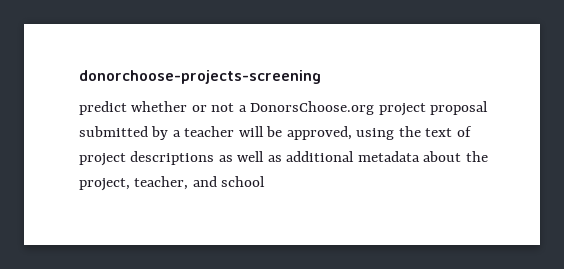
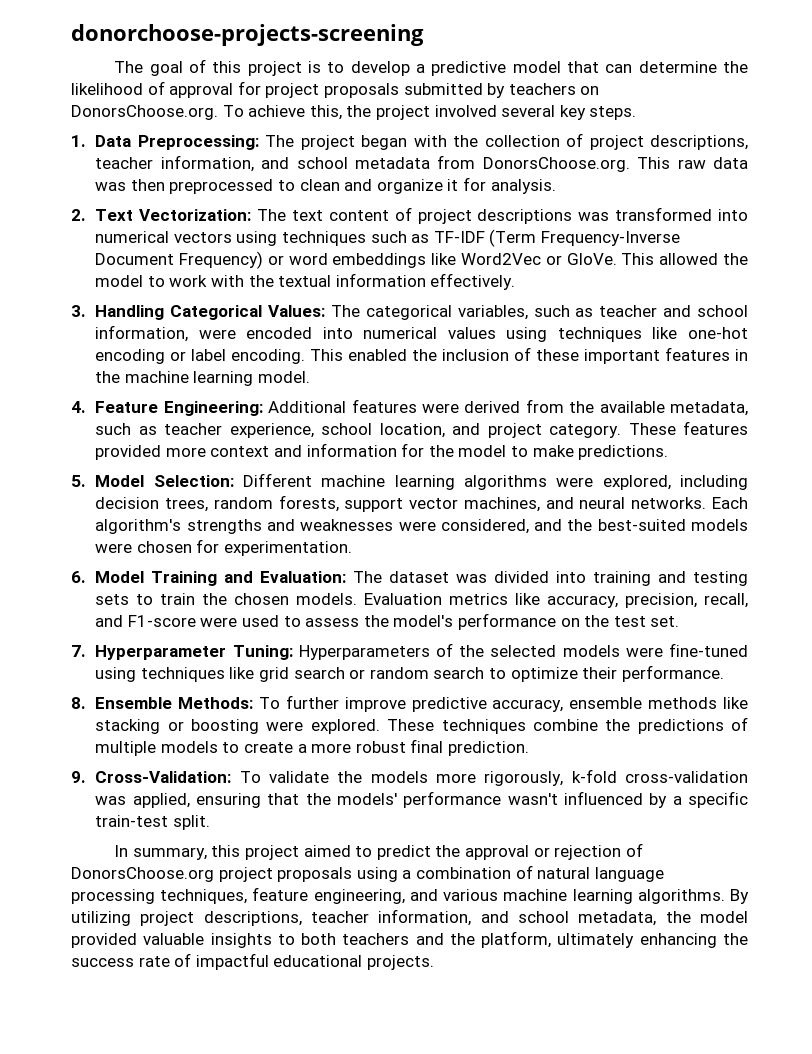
- predict whether or not a DonorsChoose.org project proposal submitted by a teacher will be approved, using the text of project descriptions as well as additional metadata about the project, teacher, and school
+ The goal of this project is to develop a predictive model that can determine the likelihood of approval for project proposals submitted by teachers on DonorsChoose.org. To achieve this, the project involved several key steps.
+ 1. Data Preprocessing: The project began with the collection of project descriptions, teacher information, and school metadata from DonorsChoose.org. This raw data was then preprocessed to clean and organize it for analysis.
+ 2. Text Vectorization: The text content of project descriptions was transformed into numerical vectors using techniques such as TF-IDF (Term Frequency-Inverse Document Frequency) or word embeddings like Word2Vec or GloVe. This allowed the model to work with the textual information effectively.
+ 3. Handling Categorical Values: The categorical variables, such as teacher and school information, were encoded into numerical values using techniques like one-hot encoding or label encoding. This enabled the inclusion of these important features in the machine learning model.
+ 4. Feature Engineering: Additional features were derived from the available metadata, such as teacher experience, school location, and project category. These features provided more context and information for the model to make predictions.
+ 5. Model Selection: Different machine learning algorithms were explored, including decision trees, random forests, support vector machines, and neural networks. Each algorithm's strengths and weaknesses were considered, and the best-suited models were chosen for experimentation.
+ 6. Model Training and Evaluation: The dataset was divided into training and testing sets to train the chosen models. Evaluation metrics like accuracy, precision, recall, and F1-score were used to assess the model's performance on the test set.
+ 7. Hyperparameter Tuning: Hyperparameters of the selected models were fine-tuned using techniques like grid search or random search to optimize their performance.
+ 8. Ensemble Methods: To further improve predictive accuracy, ensemble methods like stacking or boosting were explored. These techniques combine the predictions of multiple models to create a more robust final prediction.
+ 9. Cross-Validation: To validate the models more rigorously, k-fold cross-validation was applied, ensuring that the models' performance wasn't influenced by a specific train-test split.
+ In summary, this project aimed to predict the approval or rejection of DonorsChoose.org project proposals using a combination of natural language processing techniques, feature engineering, and various machine learning algorithms. By utilizing project descriptions, teacher information, and school metadata, the model provided valuable insights to both teachers and the platform, ultimately enhancing the success rate of impactful educational projects.

